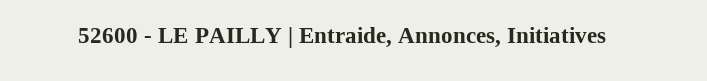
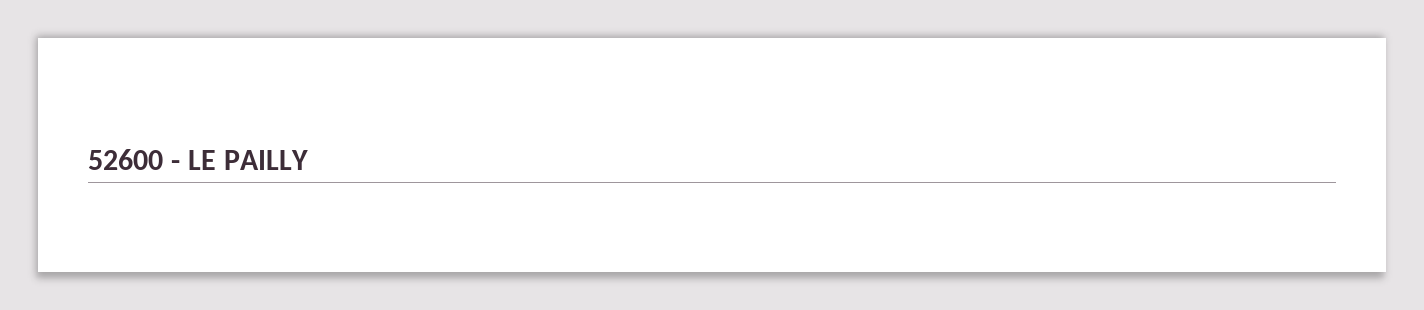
- 52600 - LE PAILLY | Entraide, Annonces, Initiatives
+ 52600 - LE PAILLY

